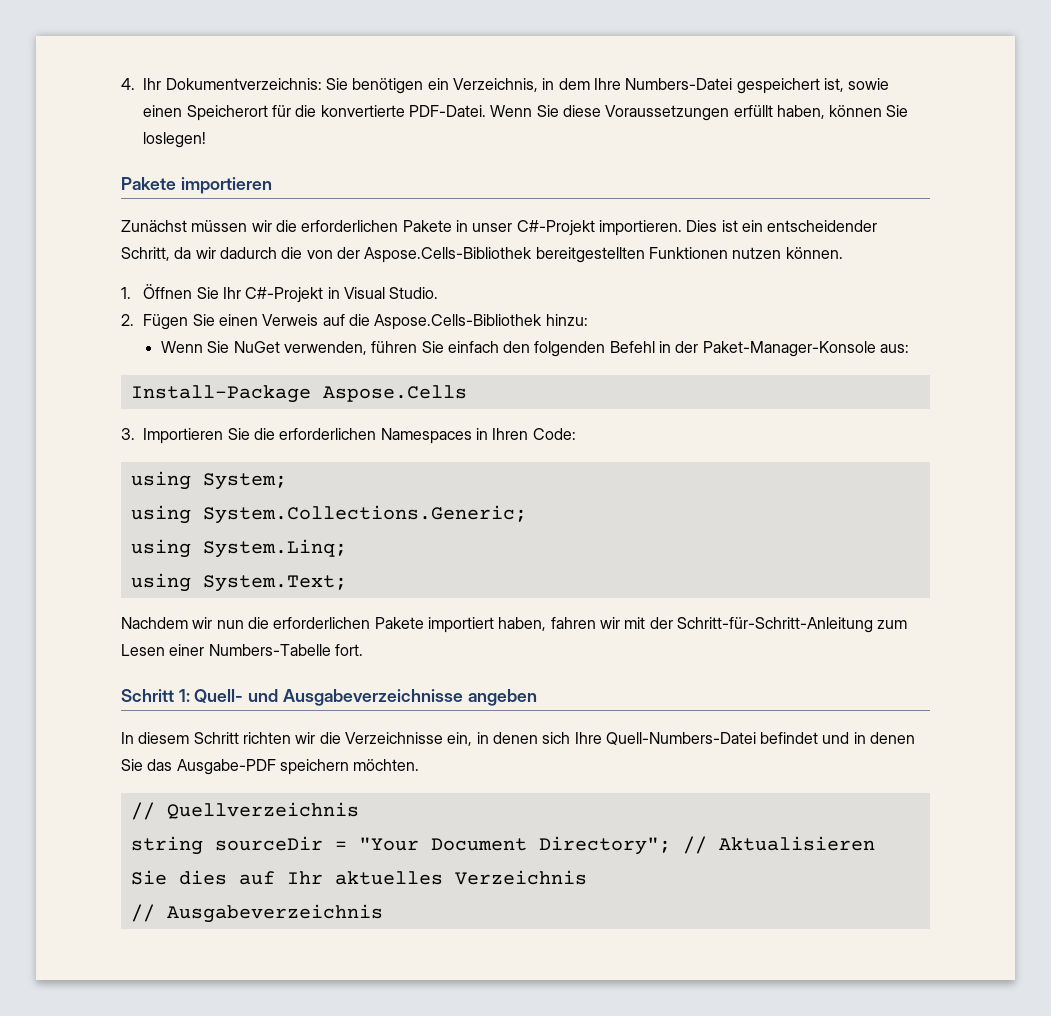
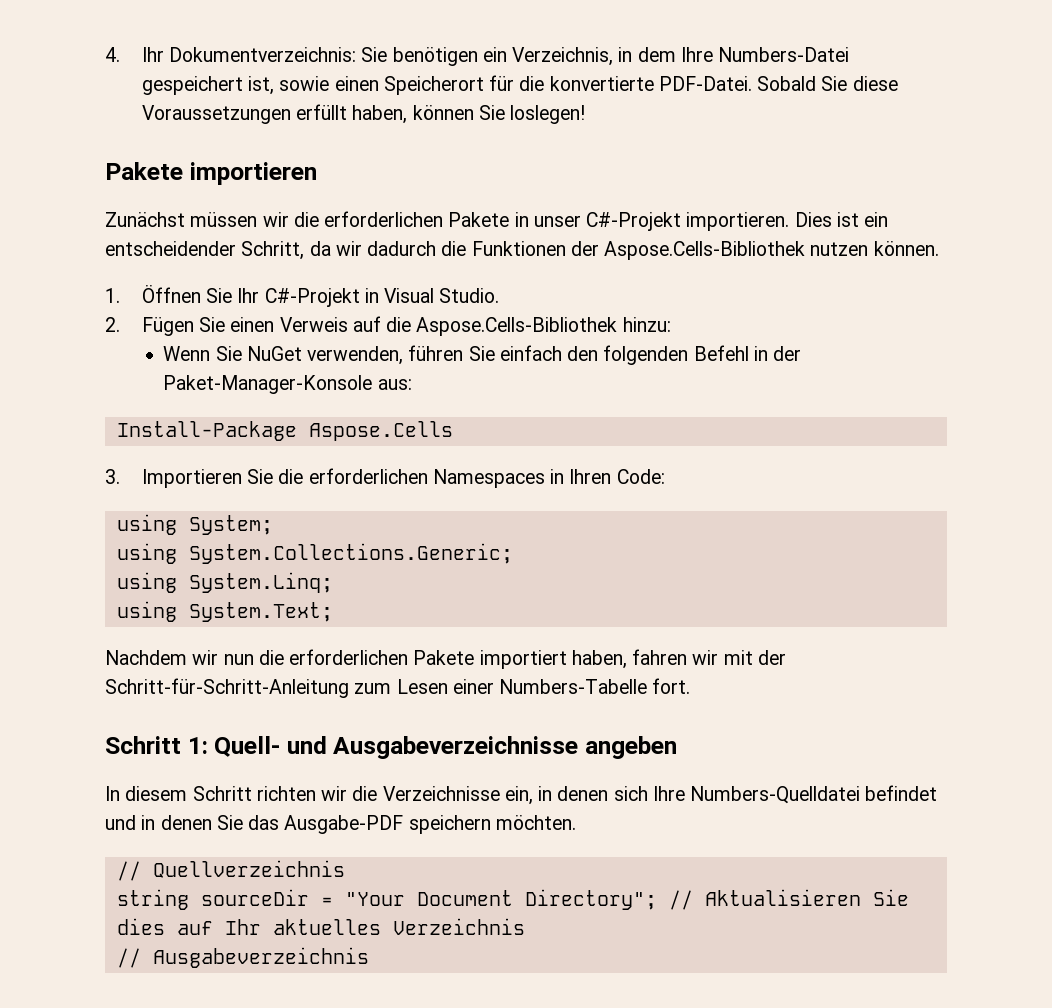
- Wenn Sie diese Voraussetzungen erfüllt haben, können Sie loslegen!
+ Sobald Sie diese Voraussetzungen erfüllt haben, können Sie loslegen!
- Dies ist ein entscheidender Schritt, da wir dadurch die von der Aspose.Cells-Bibliothek bereitgestellten Funktionen nutzen können.
+ Dies ist ein entscheidender Schritt, da wir dadurch die Funktionen der Aspose.Cells-Bibliothek nutzen können.
- In diesem Schritt richten wir die Verzeichnisse ein, in denen sich Ihre Quell-Numbers-Datei befindet und in denen Sie das Ausgabe-PDF speichern möchten.
+ In diesem Schritt richten wir die Verzeichnisse ein, in denen sich Ihre Numbers-Quelldatei befindet und in denen Sie das Ausgabe-PDF speichern möchten.

